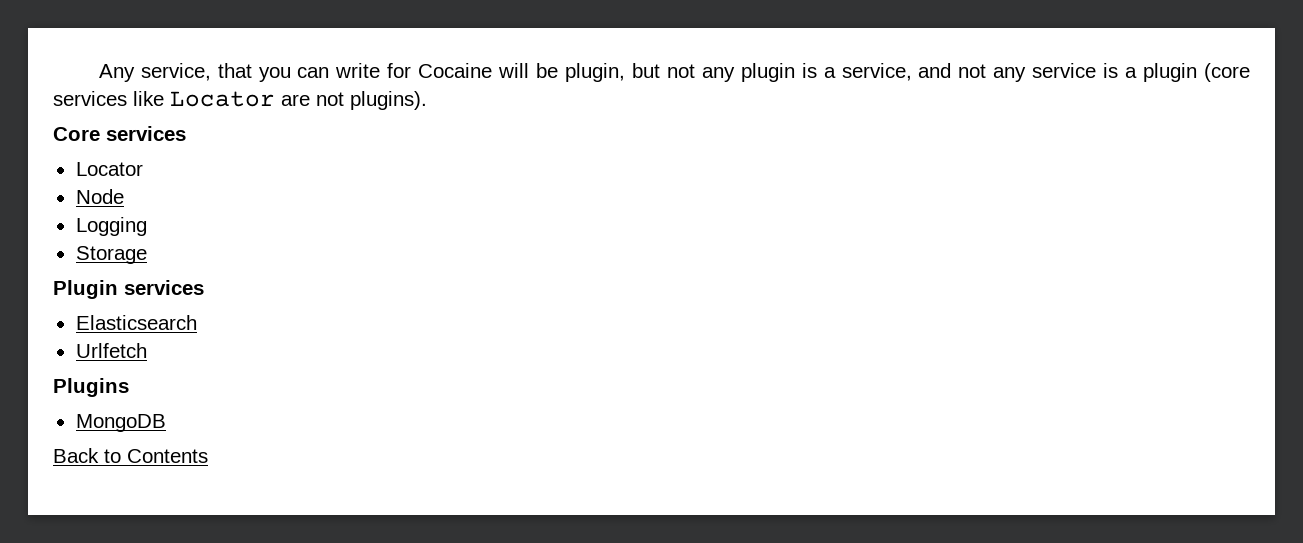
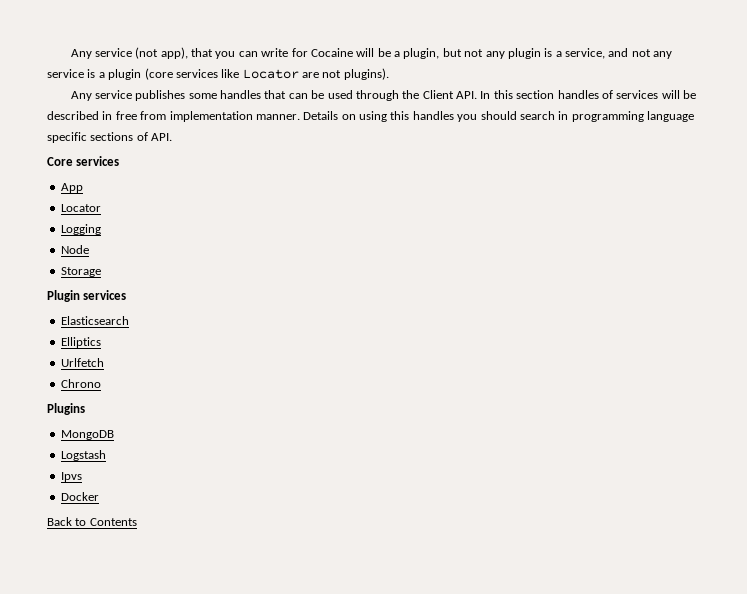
- Any service, that you can write for Cocaine will be plugin, but not any plugin is a service, and not any service is a plugin (core services like Locator are not plugins).
+ Any service (not app), that you can write for Cocaine will be a plugin, but not any plugin is a service, and not any service is a plugin (core services like Locator are not plugins).
+ Any service publishes some handles that can be used through the Client API. In this section handles of services will be described in free from implementation manner. Details on using this handles you should search in programming language specific sections of API.
  Core services
+ App
  Locator
+ Logging
- Logging
+ Elliptics
+ Chrono
+ Logstash
+ Ipvs
+ Docker

